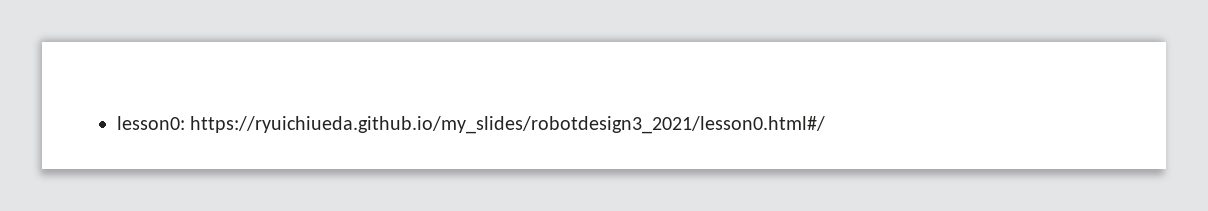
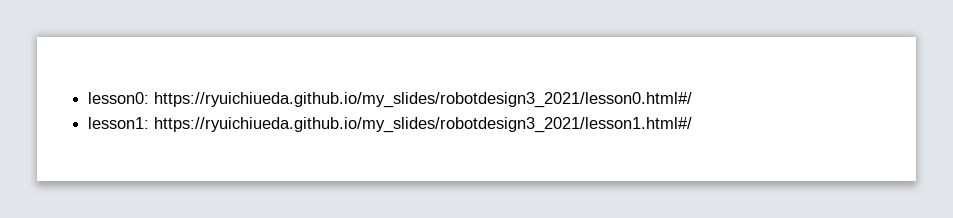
+ lesson1: https://ryuichiueda.github.io/my_slides/robotdesign3_2021/lesson1.html#/

